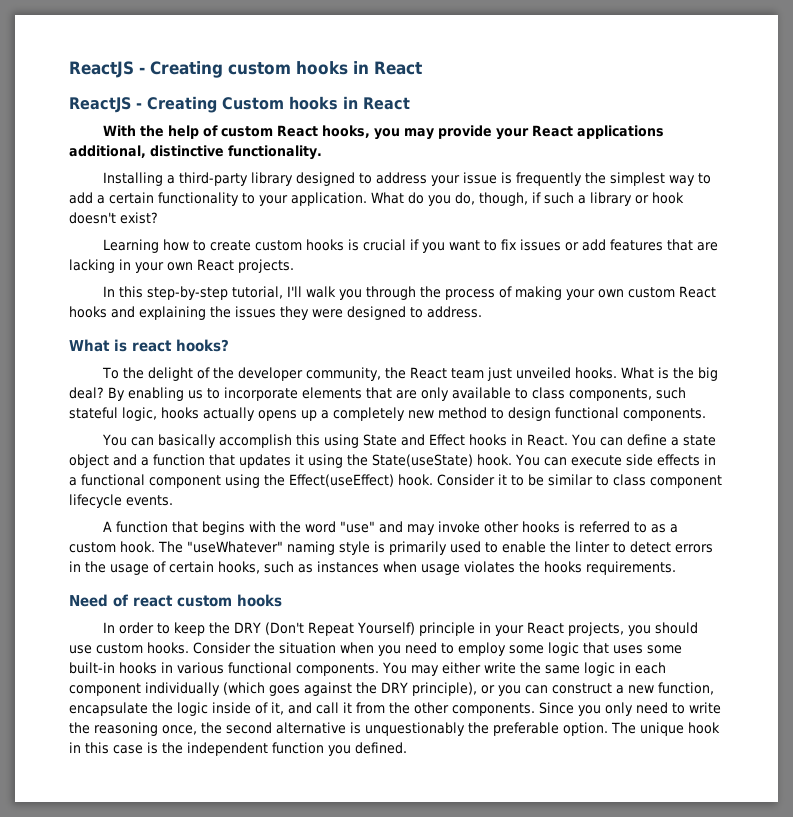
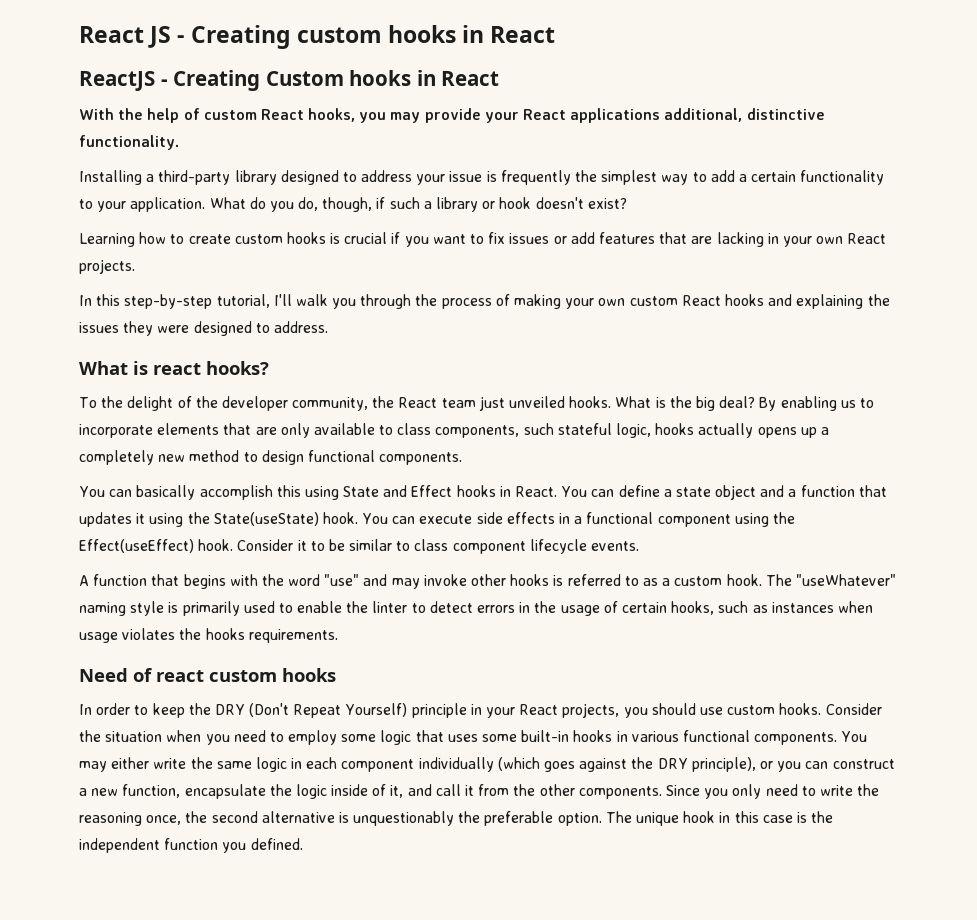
- ReactJS - Creating custom hooks in React
+ React JS - Creating custom hooks in React

